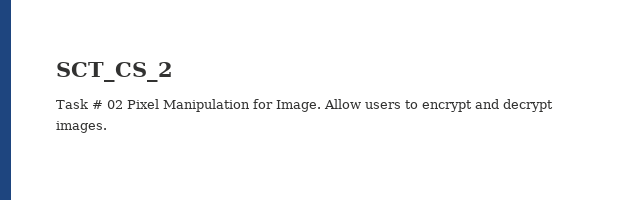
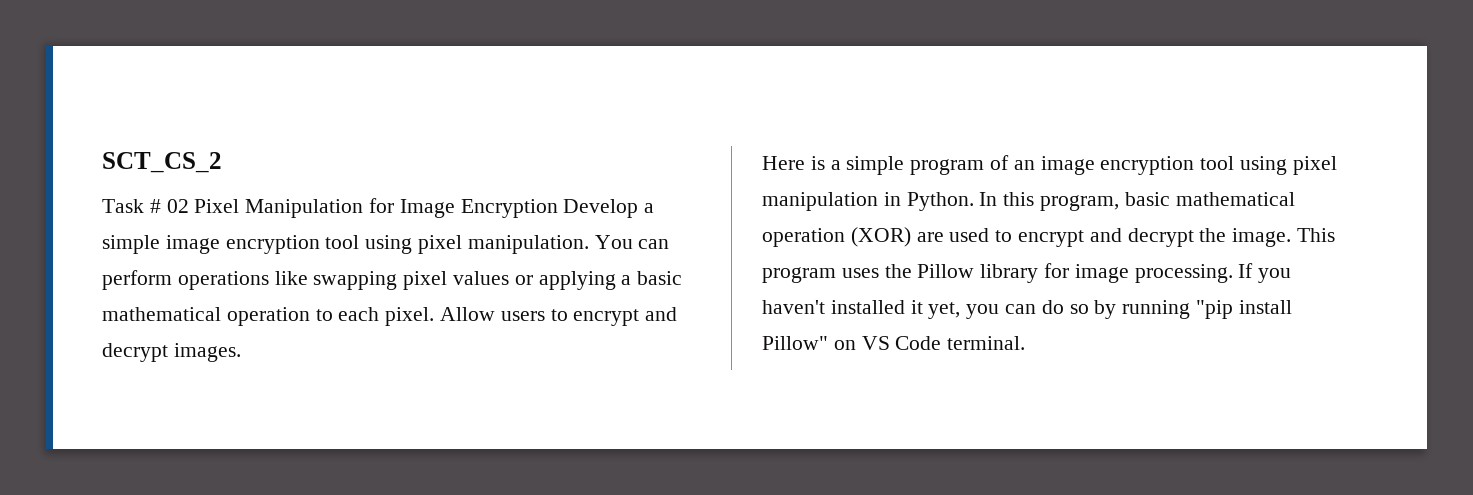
- Task # 02 Pixel Manipulation for Image.
+ Task # 02 Pixel Manipulation for Image Encryption Develop a simple image encryption tool using pixel manipulation. You can perform operations like swapping pixel values or applying a basic mathematical operation to each pixel.
+ Here is a simple program of an image encryption tool using pixel manipulation in Python. In this program, basic mathematical operation (XOR) are used to encrypt and decrypt the image. This program uses the Pillow library for image processing. If you haven't installed it yet, you can do so by running "pip install Pillow" on VS Code terminal.

